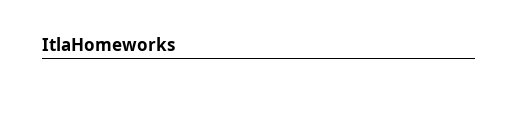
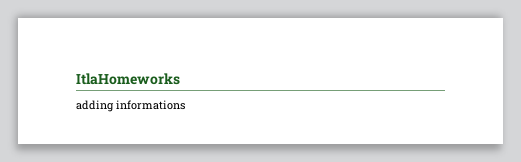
+ adding informations

